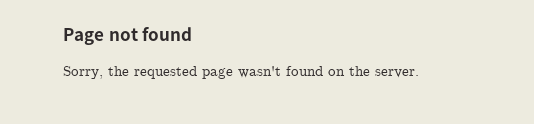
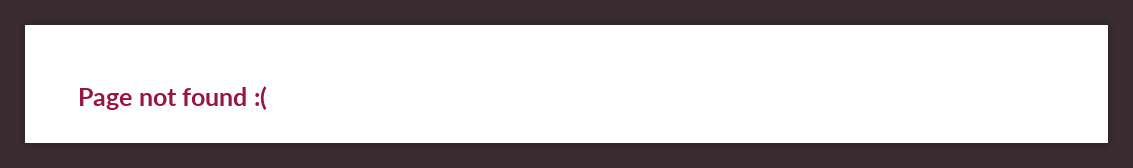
- Page not found
- Sorry, the requested page wasn't found on the server.
+ Page not found :(

